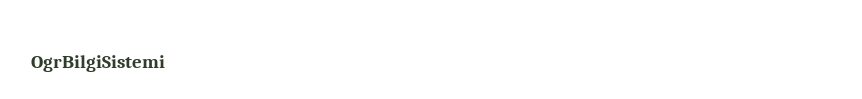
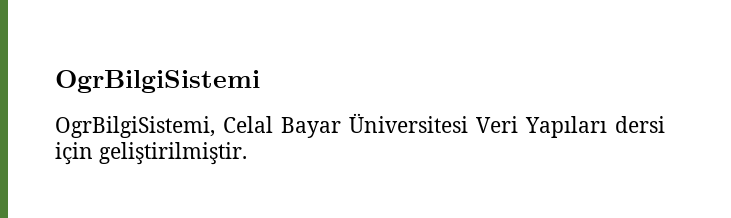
+ OgrBilgiSistemi, Celal Bayar Üniversitesi Veri Yapıları dersi için geliştirilmiştir.

